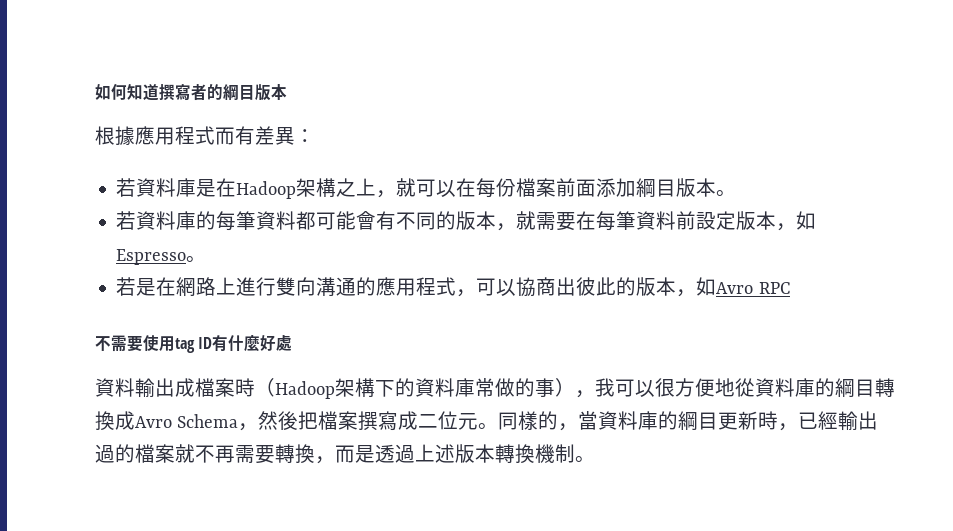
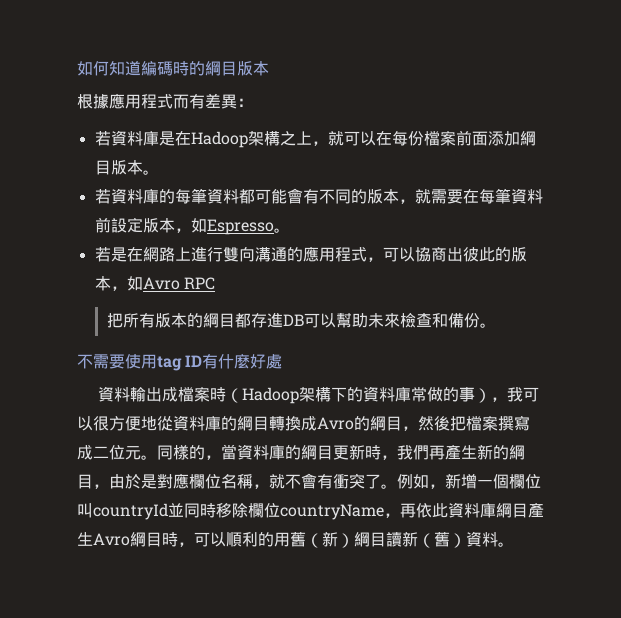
- 如何知道撰寫者的綱目版本
+ 如何知道編碼時的綱目版本
+ 把所有版本的綱目都存進DB可以幫助未來檢查和備份。
- 資料輸出成檔案時（Hadoop架構下的資料庫常做的事），我可以很方便地從資料庫的綱目轉換成Avro Schema，然後把檔案撰寫成二位元。
+ 資料輸出成檔案時（Hadoop架構下的資料庫常做的事），我可以很方便地從資料庫的綱目轉換成Avro的綱目，然後把檔案撰寫成二位元。
- 同樣的，當資料庫的綱目更新時，已經輸出過的檔案就不再需要轉換，而是透過上述版本轉換機制。
+ 同樣的，當資料庫的綱目更新時，我們再產生新的綱目，由於是對應欄位名稱，就不會有衝突了。例如，新增一個欄位叫countryId並同時移除欄位countryName，再依此資料庫綱目產生Avro綱目時，可以順利的用舊（新）綱目讀新（舊）資料。

